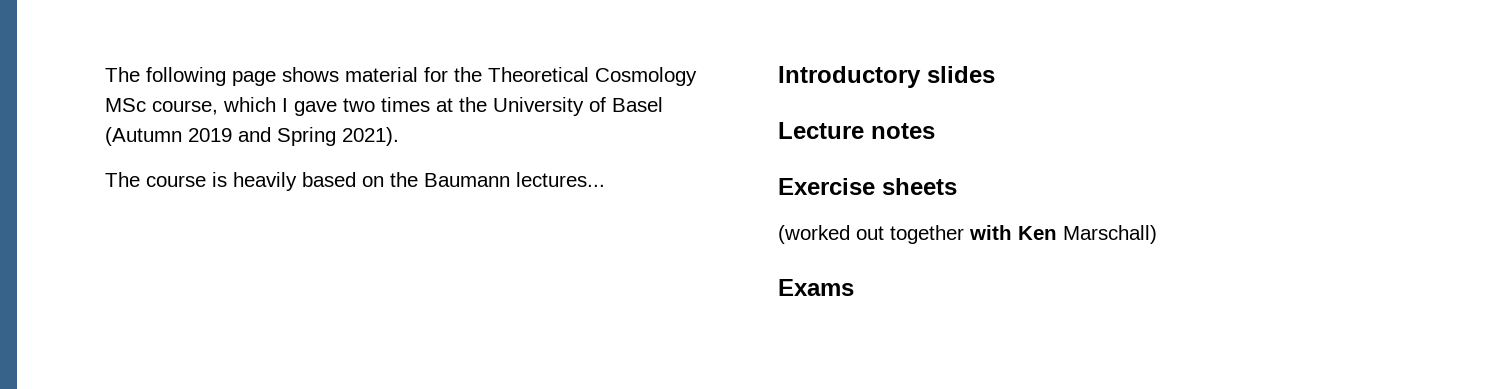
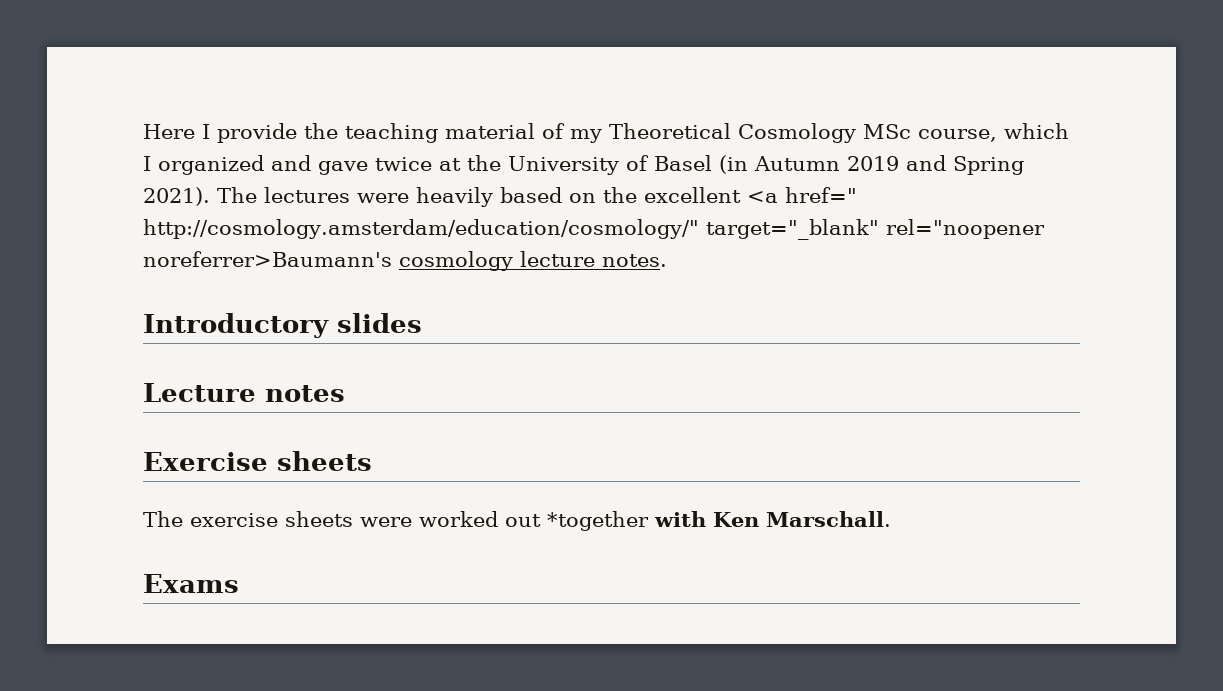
- The following page shows material for the Theoretical Cosmology MSc course, which I gave two times at the University of Basel (Autumn 2019 and Spring 2021).
- The course is heavily based on the Baumann lectures...
+ Here I provide the teaching material of my Theoretical Cosmology MSc course, which I organized and gave twice at the University of Basel (in Autumn 2019 and Spring 2021). The lectures were heavily based on the excellent <a href=" http://cosmology.amsterdam/education/cosmology/" target="_blank" rel="noopener noreferrer>Baumann's cosmology lecture notes.
- (worked out together with Ken Marschall)
+ The exercise sheets were worked out *together with Ken Marschall.

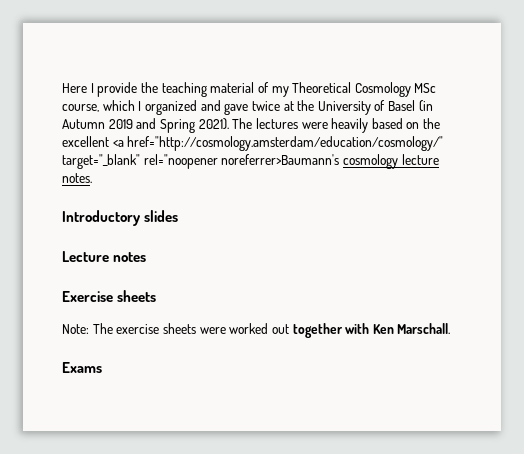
- The lectures were heavily based on the excellent <a href=" http://cosmology.amsterdam/education/cosmology/" target="_blank" rel="noopener noreferrer>Baumann's cosmology lecture notes.
+ The lectures were heavily based on the excellent <a href="http://cosmology.amsterdam/education/cosmology/" target="_blank" rel="noopener noreferrer>Baumann's cosmology lecture notes.
- The exercise sheets were worked out *together with Ken Marschall.
+ Note: The exercise sheets were worked out together with Ken Marschall.

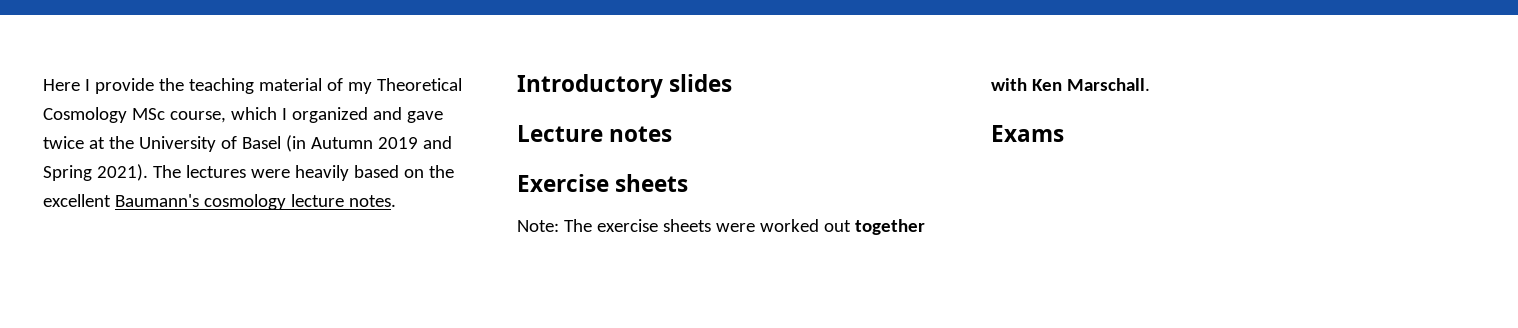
- The lectures were heavily based on the excellent <a href="http://cosmology.amsterdam/education/cosmology/" target="_blank" rel="noopener noreferrer>Baumann's cosmology lecture notes.
+ The lectures were heavily based on the excellent Baumann's cosmology lecture notes.

